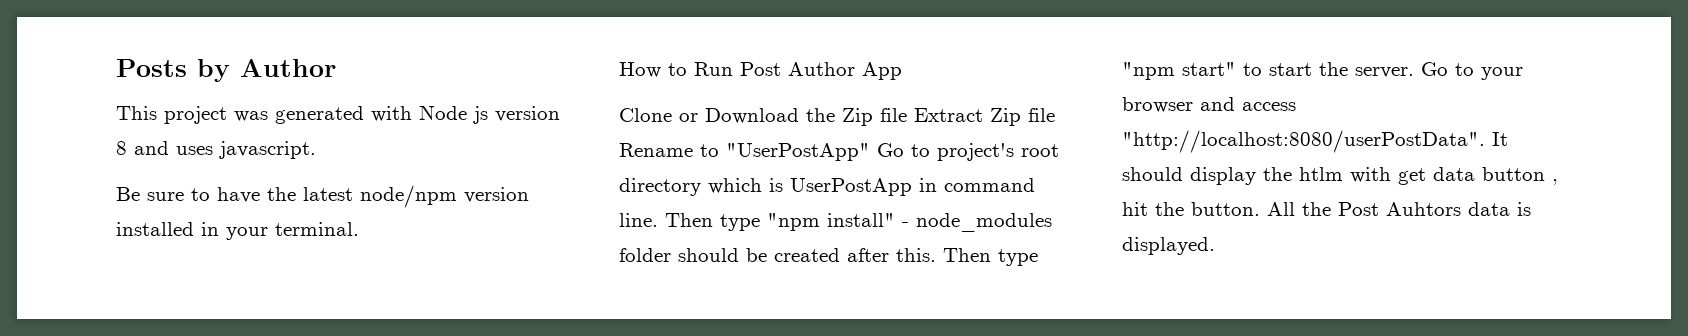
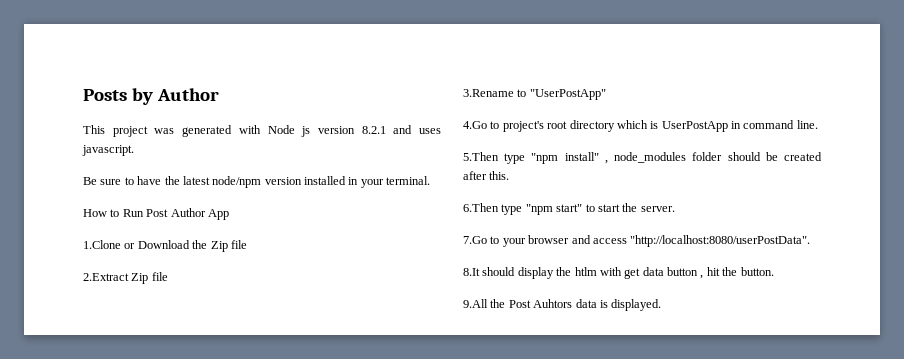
- This project was generated with Node js version 8 and uses javascript.
+ This project was generated with Node js version 8.2.1 and uses javascript.
- Clone or Download the Zip file Extract Zip file Rename to "UserPostApp" Go to project's root directory which is UserPostApp in command line. Then type "npm install" - node_modules folder should be created after this. Then type "npm start" to start the server. Go to your browser and access "http://localhost:8080/userPostData". It should display the htlm with get data button , hit the button. All the Post Auhtors data is displayed.
+ 1.Clone or Download the Zip file
+ 2.Extract Zip file
+ 3.Rename to "UserPostApp"
+ 4.Go to project's root directory which is UserPostApp in command line.
+ 5.Then type "npm install" , node_modules folder should be created after this.
+ 6.Then type "npm start" to start the server.
+ 7.Go to your browser and access "http://localhost:8080/userPostData".
+ 8.It should display the htlm with get data button , hit the button.
+ 9.All the Post Auhtors data is displayed.

